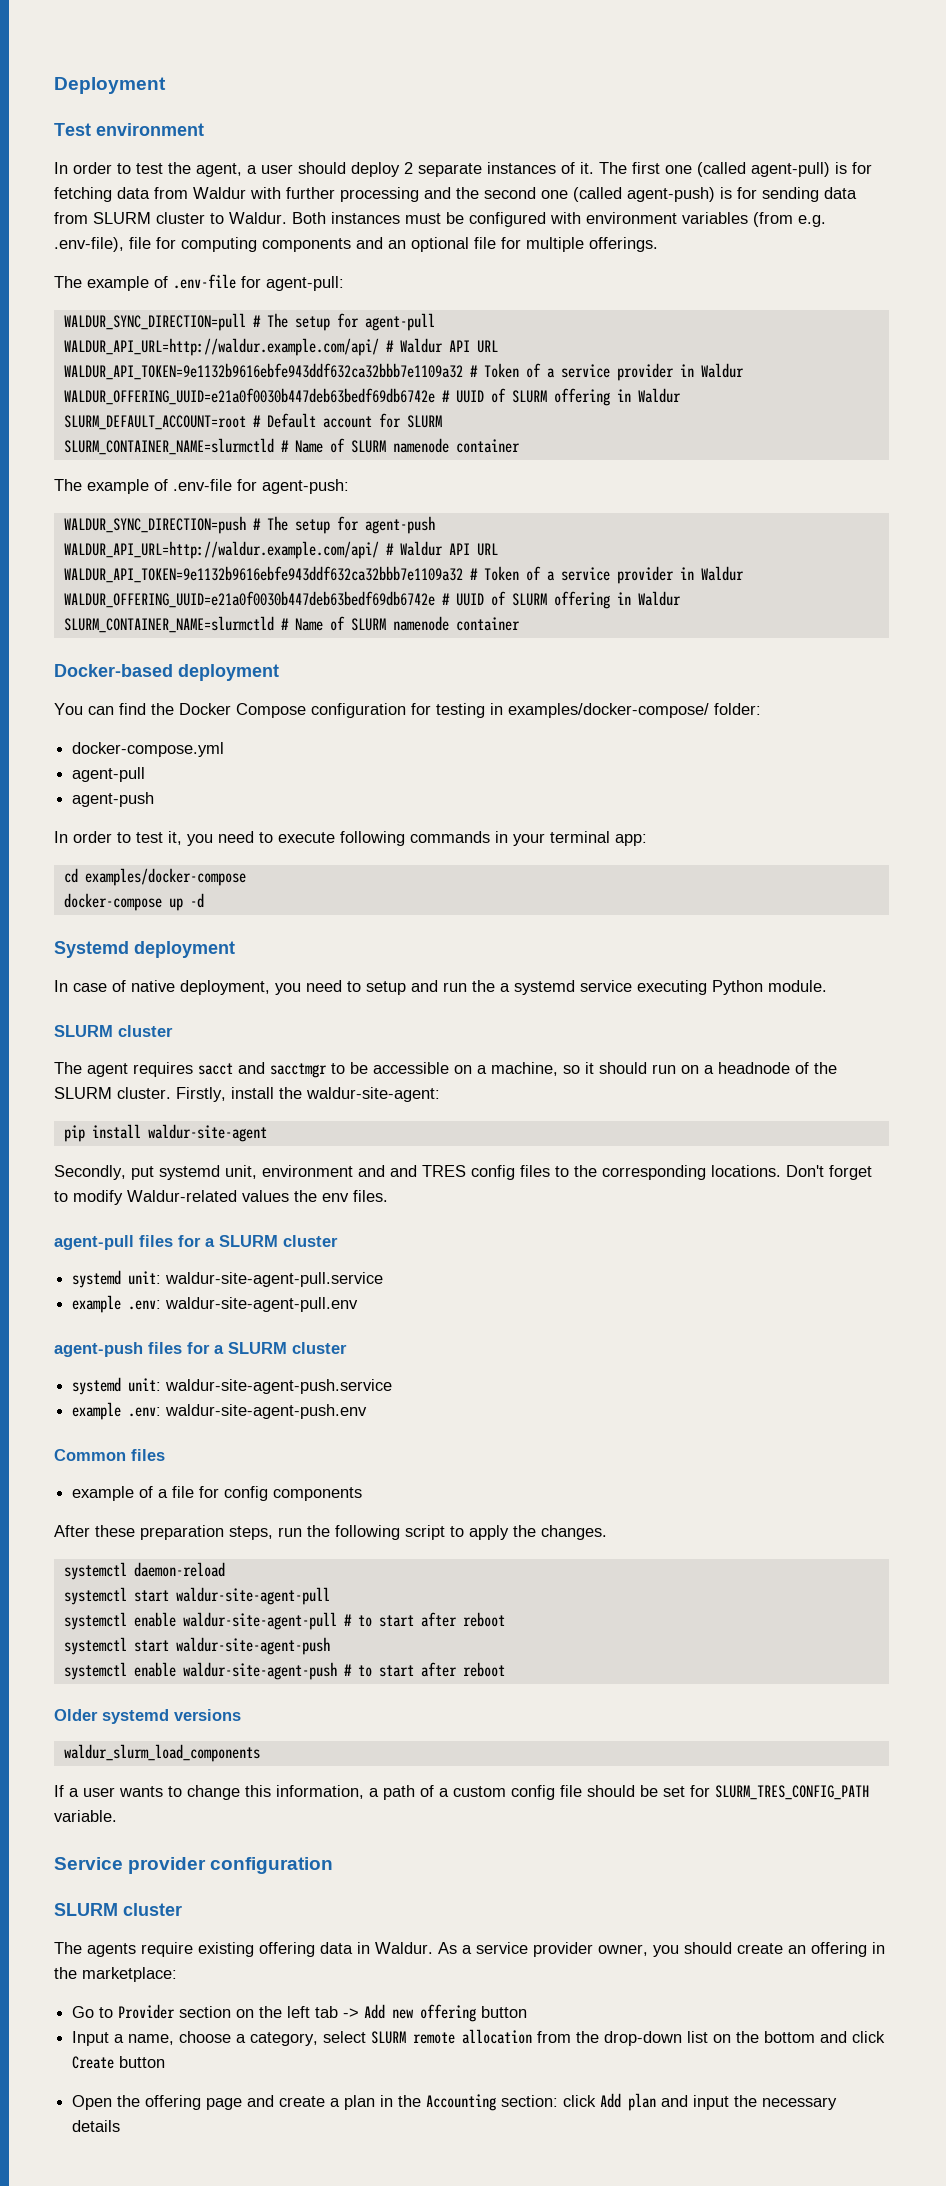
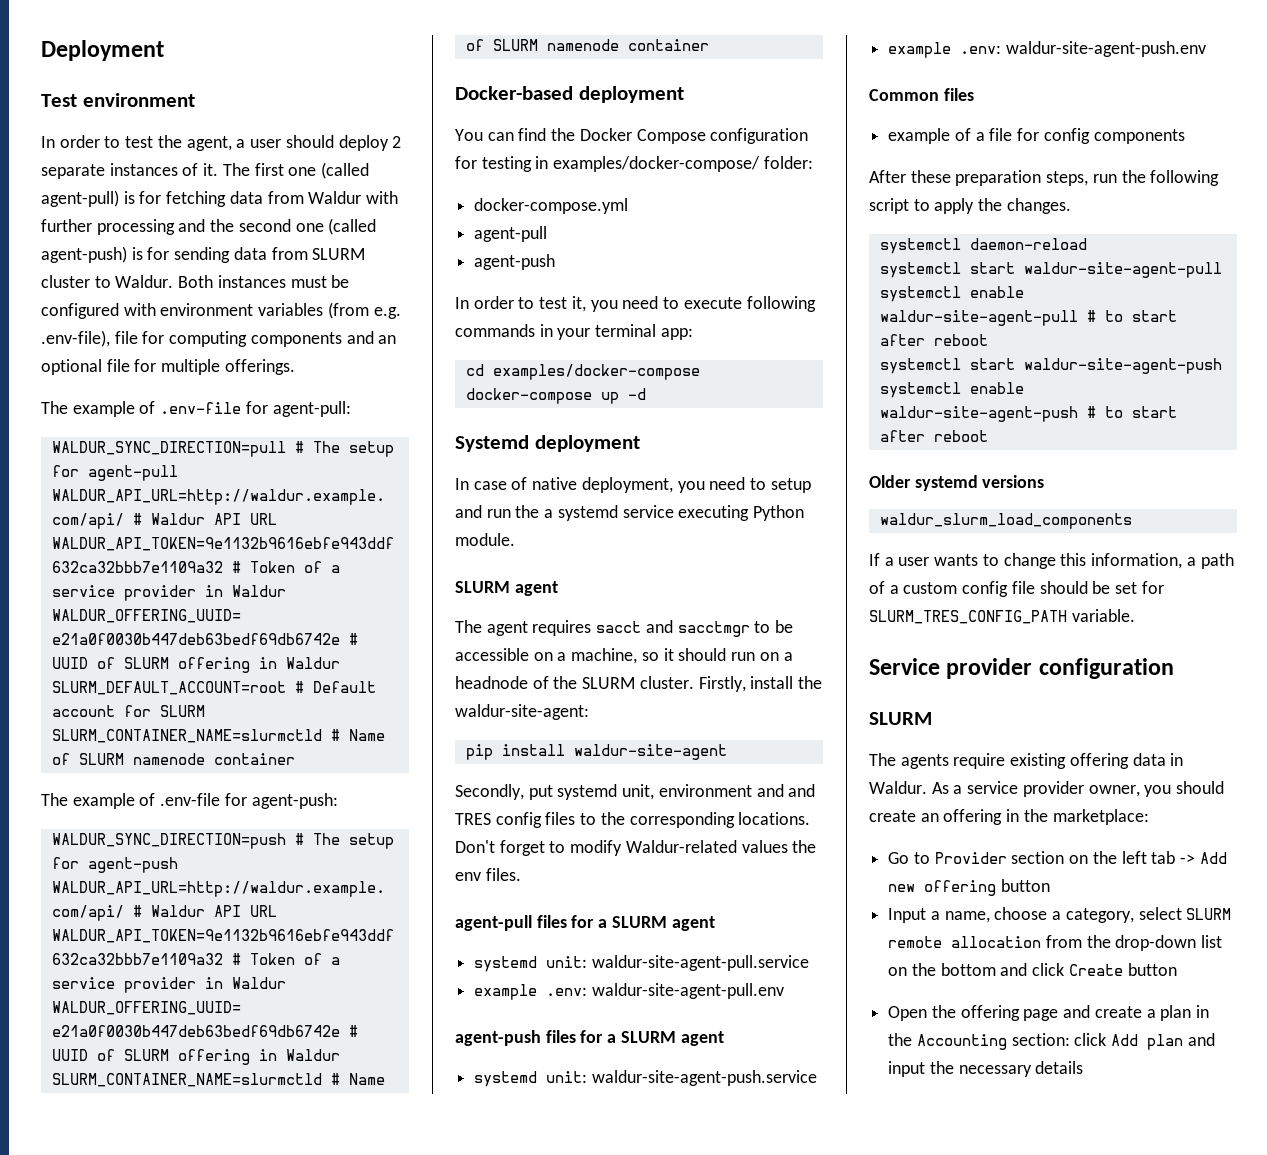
  In case of native deployment, you need to setup and run the a systemd service executing Python module.
- SLURM cluster
+ SLURM agent
- agent-pull files for a SLURM cluster
+ agent-pull files for a SLURM agent
- agent-push files for a SLURM cluster
+ agent-push files for a SLURM agent
  Service provider configuration
- SLURM cluster
+ SLURM

